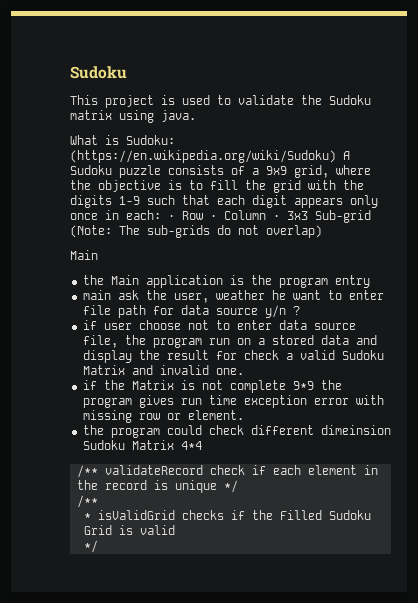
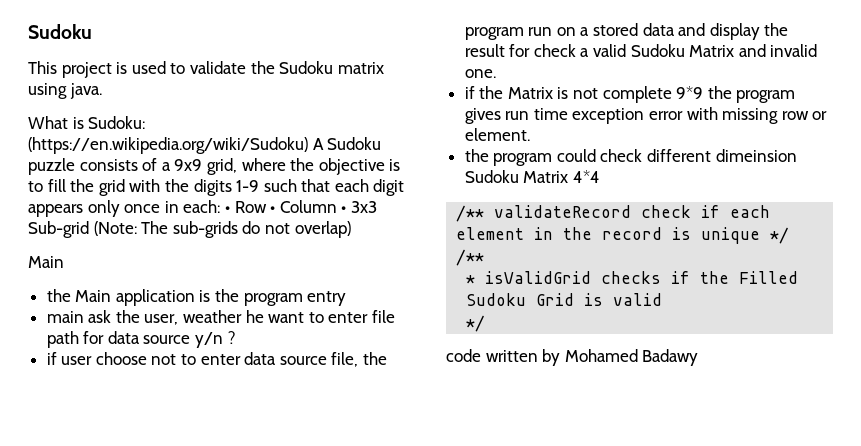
+ code written by Mohamed Badawy

